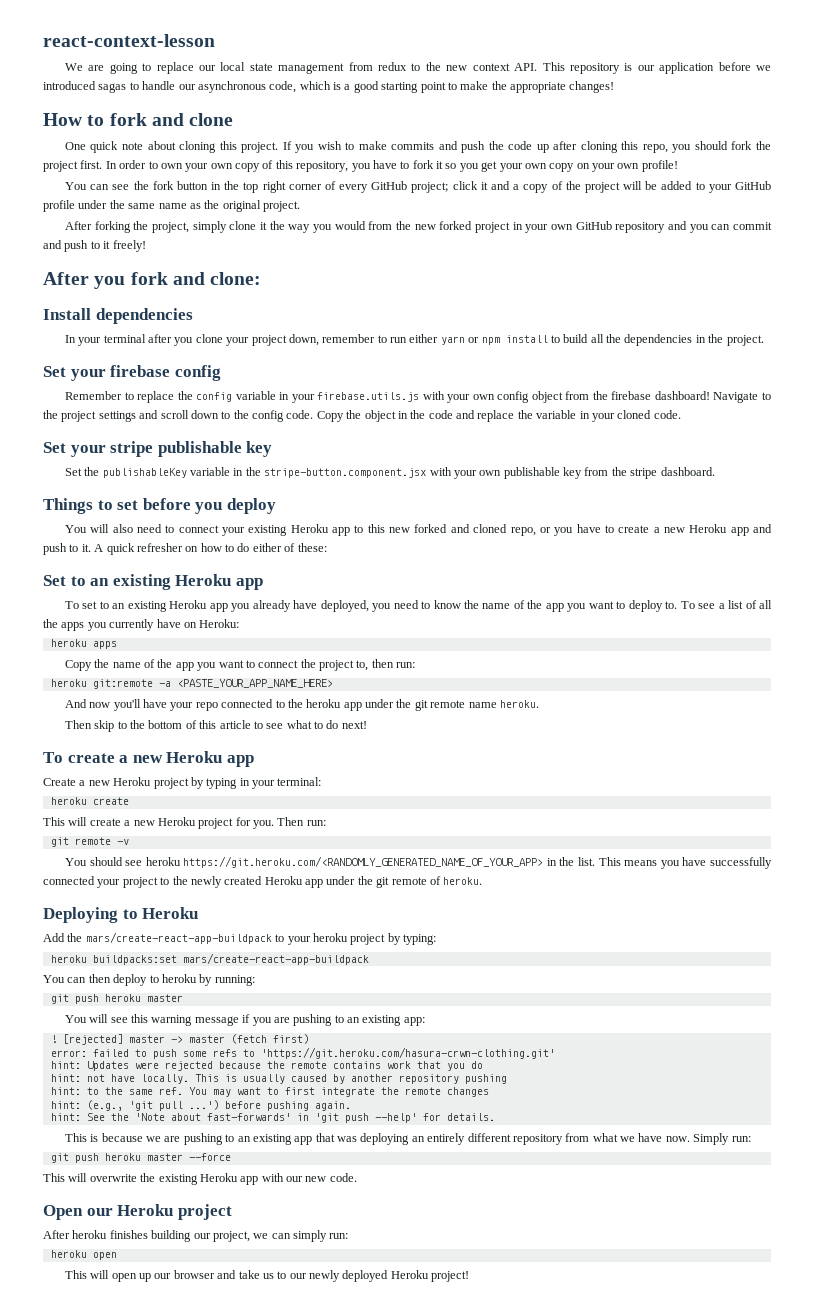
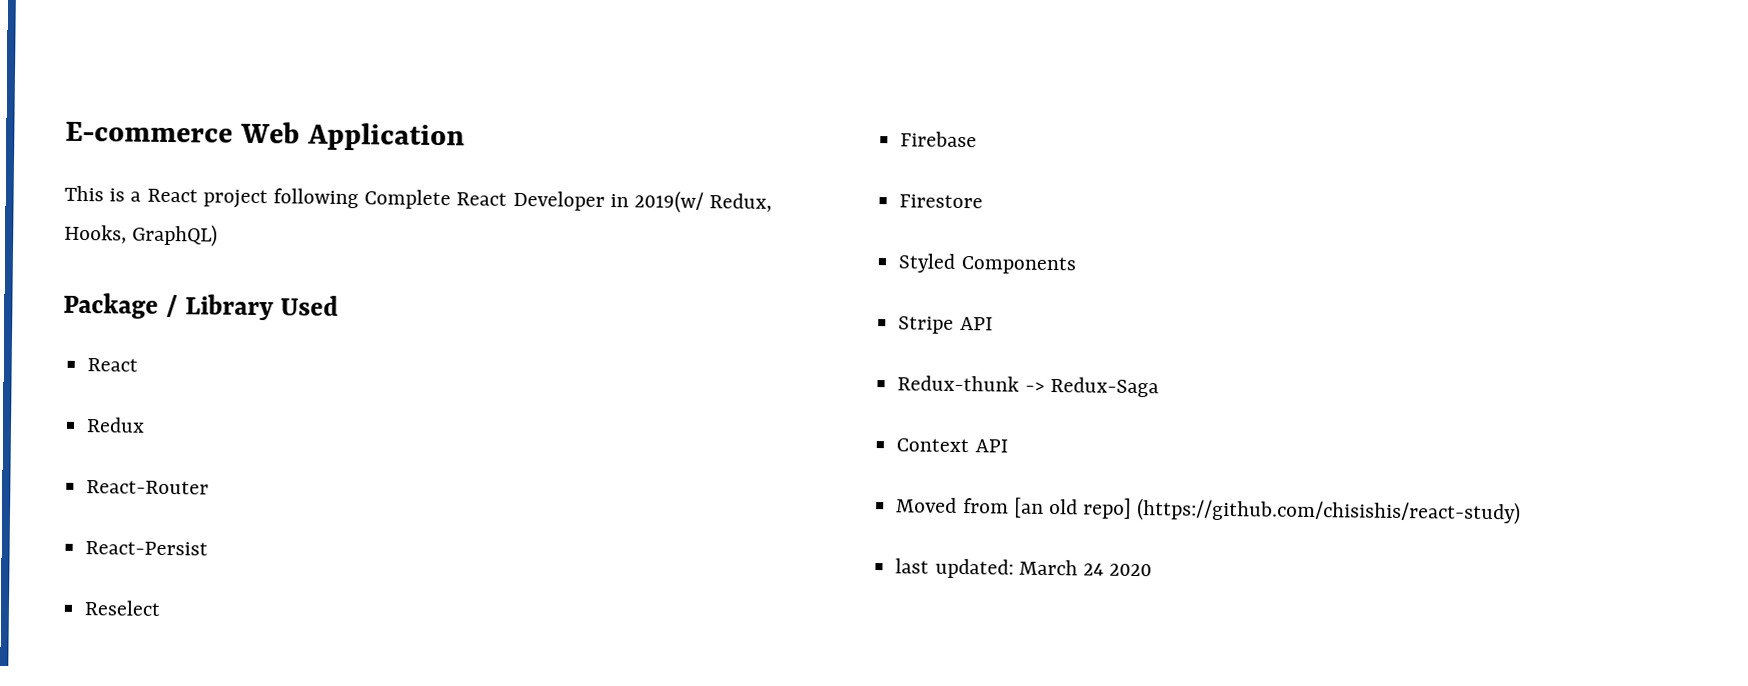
- react-context-lesson
- We are going to replace our local state management from redux to the new context API. This repository is our application before we introduced sagas to handle our asynchronous code, which is a good starting point to make the appropriate changes!
- How to fork and clone
- One quick note about cloning this project. If you wish to make commits and push the code up after cloning this repo, you should fork the project first. In order to own your own copy of this repository, you have to fork it so you get your own copy on your own profile!
- You can see the fork button in the top right corner of every GitHub project; click it and a copy of the project will be added to your GitHub profile under the same name as the original project.
- After forking the project, simply clone it the way you would from the new forked project in your own GitHub repository and you can commit and push to it freely!
- After you fork and clone:
- Install dependencies
- In your terminal after you clone your project down, remember to run either yarn or npm install to build all the dependencies in the project.
- Set your firebase config
- Remember to replace the config variable in your firebase.utils.js with your own config object from the firebase dashboard! Navigate to the project settings and scroll down to the config code. Copy the object in the code and replace the variable in your cloned code.
- Set your stripe publishable key
- Set the publishableKey variable in the stripe-button.component.jsx with your own publishable key from the stripe dashboard.
- Things to set before you deploy
- You will also need to connect your existing Heroku app to this new forked and cloned repo, or you have to create a new Heroku app and push to it. A quick refresher on how to do either of these:
- Set to an existing Heroku app
- To set to an existing Heroku app you already have deployed, you need to know the name of the app you want to deploy to. To see a list of all the apps you currently have on Heroku:
- heroku apps
- Copy the name of the app you want to connect the project to, then run:
- heroku git:remote -a <PASTE_YOUR_APP_NAME_HERE>
- And now you'll have your repo connected to the heroku app under the git remote name heroku.
- Then skip to the bottom of this article to see what to do next!
- To create a new Heroku app
- Create a new Heroku project by typing in your terminal:
- heroku create
- This will create a new Heroku project for you. Then run:
- git remote -v
- You should see heroku https://git.heroku.com/<RANDOMLY_GENERATED_NAME_OF_YOUR_APP> in the list. This means you have successfully connected your project to the newly created Heroku app under the git remote of heroku.
- Deploying to Heroku
- Add the mars/create-react-app-buildpack to your heroku project by typing:
- heroku buildpacks:set mars/create-react-app-buildpack
- You can then deploy to heroku by running:
- git push heroku master
- You will see this warning message if you are pushing to an existing app:
- ! [rejected] master -> master (fetch first)
- error: failed to push some refs to 'https://git.heroku.com/hasura-crwn-clothing.git'
- hint: Updates were rejected because the remote contains work that you do
- hint: not have locally. This is usually caused by another repository pushing
- hint: to the same ref. You may want to first integrate the remote changes
- hint: (e.g., 'git pull ...') before pushing again.
- hint: See the 'Note about fast-forwards' in 'git push --help' for details.
- This is because we are pushing to an existing app that was deploying an entirely different repository from what we have now. Simply run:
- git push heroku master --force
- This will overwrite the existing Heroku app with our new code.
- Open our Heroku project
- After heroku finishes building our project, we can simply run:
- heroku open
- This will open up our browser and take us to our newly deployed Heroku project!
+ E-commerce Web Application
+ This is a React project following Complete React Developer in 2019(w/ Redux, Hooks, GraphQL)
+ Package / Library Used
+ React
+ Redux
+ React-Router
+ React-Persist
+ Reselect
+ Firebase
+ Firestore
+ Styled Components
+ Stripe API
+ Redux-thunk -> Redux-Saga
+ Context API
+ Moved from [an old repo] (https://github.com/chisishis/react-study)
+ last updated: March 24 2020

